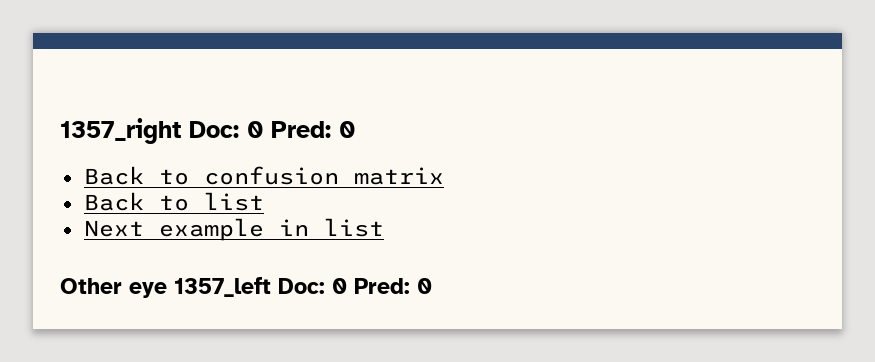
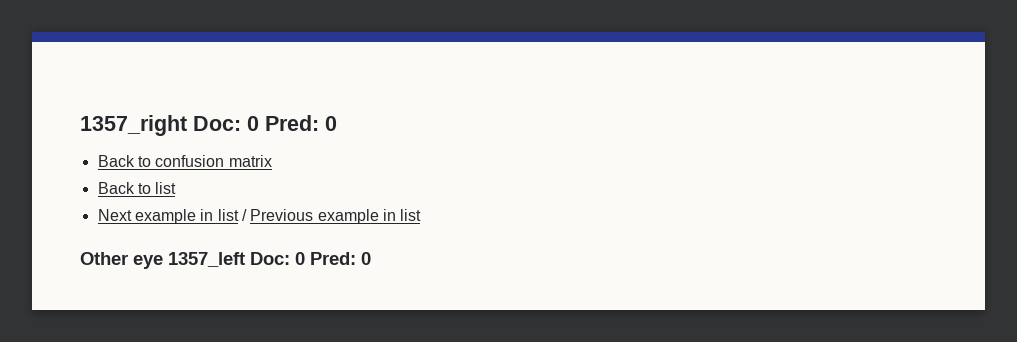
- Next example in list
+ Next example in list / Previous example in list

